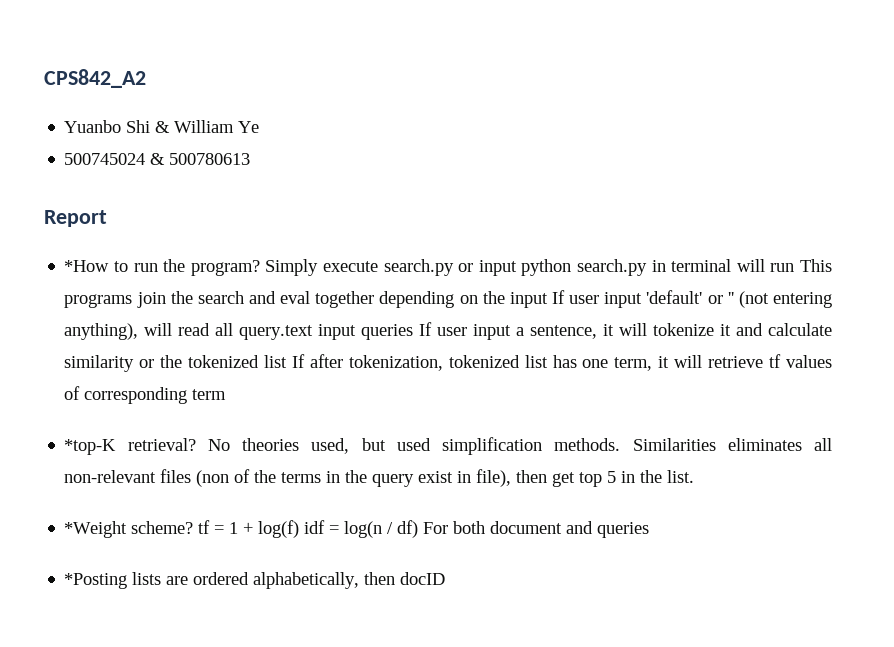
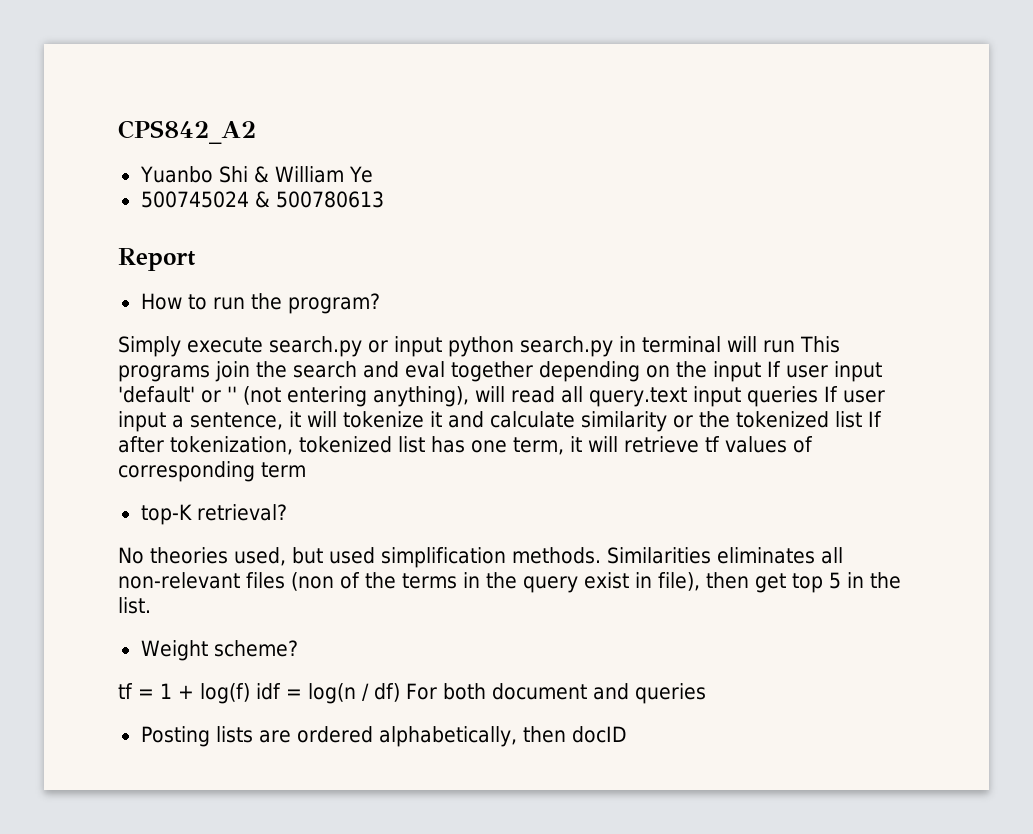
- *How to run the program? Simply execute search.py or input python search.py in terminal will run This programs join the search and eval together depending on the input If user input 'default' or '' (not entering anything), will read all query.text input queries If user input a sentence, it will tokenize it and calculate similarity or the tokenized list If after tokenization, tokenized list has one term, it will retrieve tf values of corresponding term
+ How to run the program?
+ Simply execute search.py or input python search.py in terminal will run This programs join the search and eval together depending on the input If user input 'default' or '' (not entering anything), will read all query.text input queries If user input a sentence, it will tokenize it and calculate similarity or the tokenized list If after tokenization, tokenized list has one term, it will retrieve tf values of corresponding term
- *top-K retrieval? No theories used, but used simplification methods.
+ top-K retrieval?
+ No theories used, but used simplification methods.
- *Weight scheme? tf = 1 + log(f) idf = log(n / df) For both document and queries
+ Weight scheme?
+ tf = 1 + log(f) idf = log(n / df) For both document and queries
- *Posting lists are ordered alphabetically, then docID
+ Posting lists are ordered alphabetically, then docID

